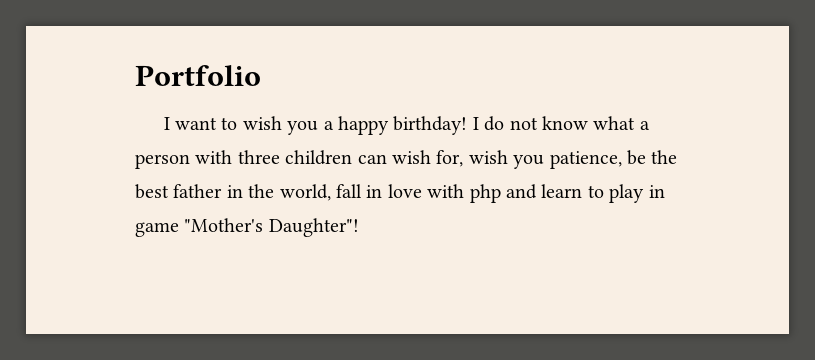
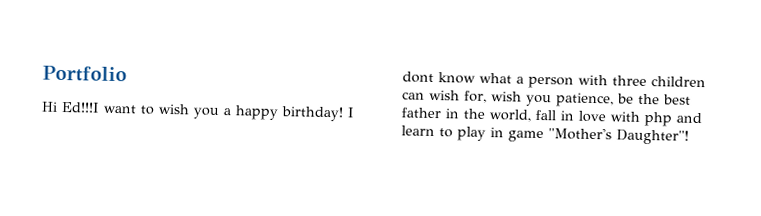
- I want to wish you a happy birthday!
+ Hi Ed!!!I want to wish you a happy birthday!
- I do not know what a person with three children can wish for, wish you patience, be the best father in the world, fall in love with php and learn to play in game "Mother's Daughter"!
+ I dont know what a person with three children can wish for, wish you patience, be the best father in the world, fall in love with php and learn to play in game "Mother's Daughter"!

